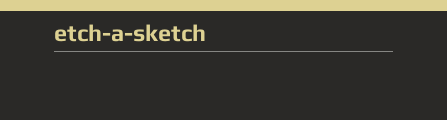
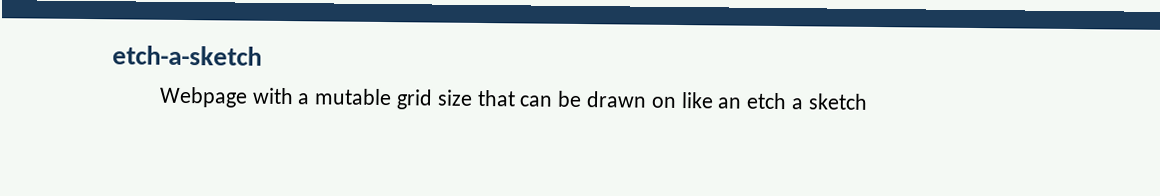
+ Webpage with a mutable grid size that can be drawn on like an etch a sketch

